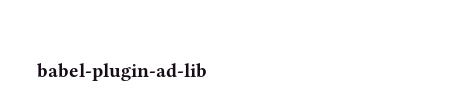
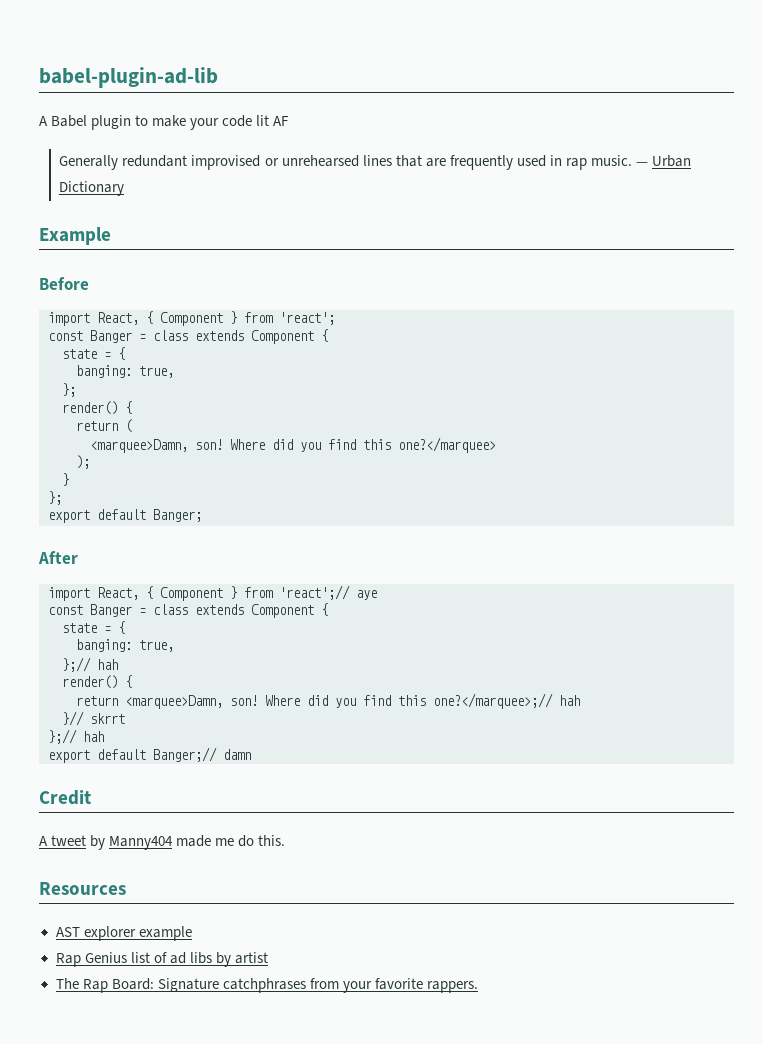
+ A Babel plugin to make your code lit AF
+ Generally redundant improvised or unrehearsed lines that are frequently used in rap music. — Urban Dictionary
+ Example
+ Before
+ import React, { Component } from 'react';
+ const Banger = class extends Component {
+ state = {
+ banging: true,
+ };
+ render() {
+ return (
+ <marquee>Damn, son! Where did you find this one?</marquee>
+ );
+ }
+ };
+ export default Banger;
+ After
+ import React, { Component } from 'react';// aye
+ const Banger = class extends Component {
+ state = {
+ banging: true,
+ };// hah
+ render() {
+ return <marquee>Damn, son! Where did you find this one?</marquee>;// hah
+ }// skrrt
+ };// hah
+ export default Banger;// damn
+ Credit
+ A tweet by Manny404 made me do this.
+ Resources
+ AST explorer example
+ Rap Genius list of ad libs by artist
+ The Rap Board: Signature catchphrases from your favorite rappers.

